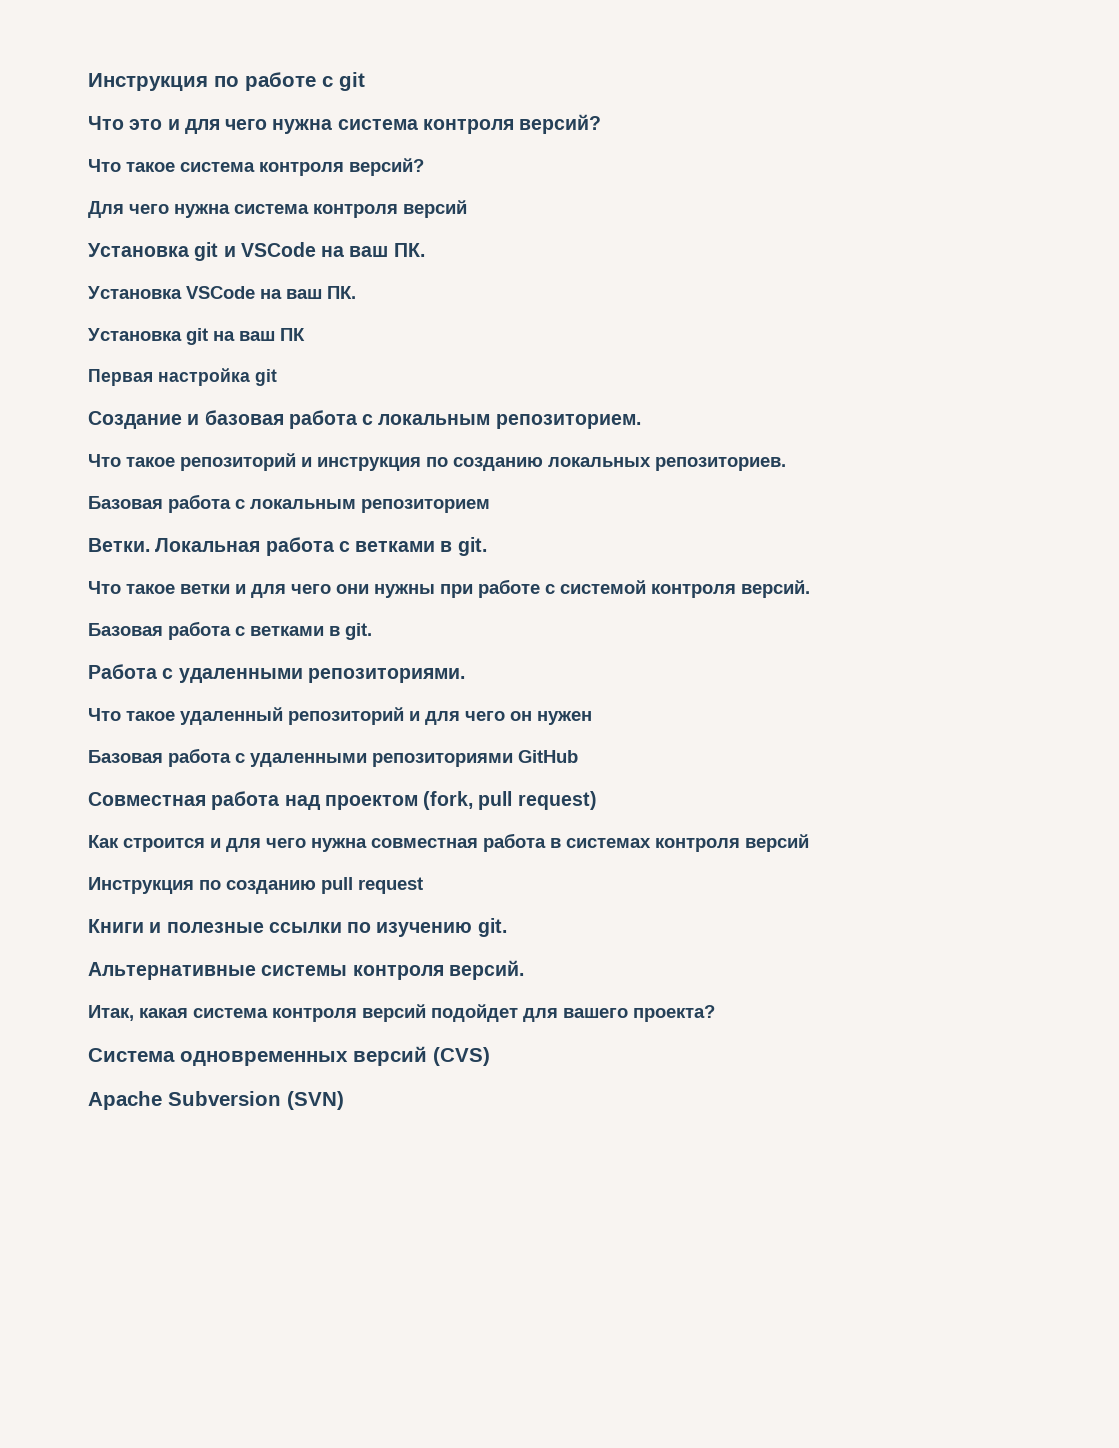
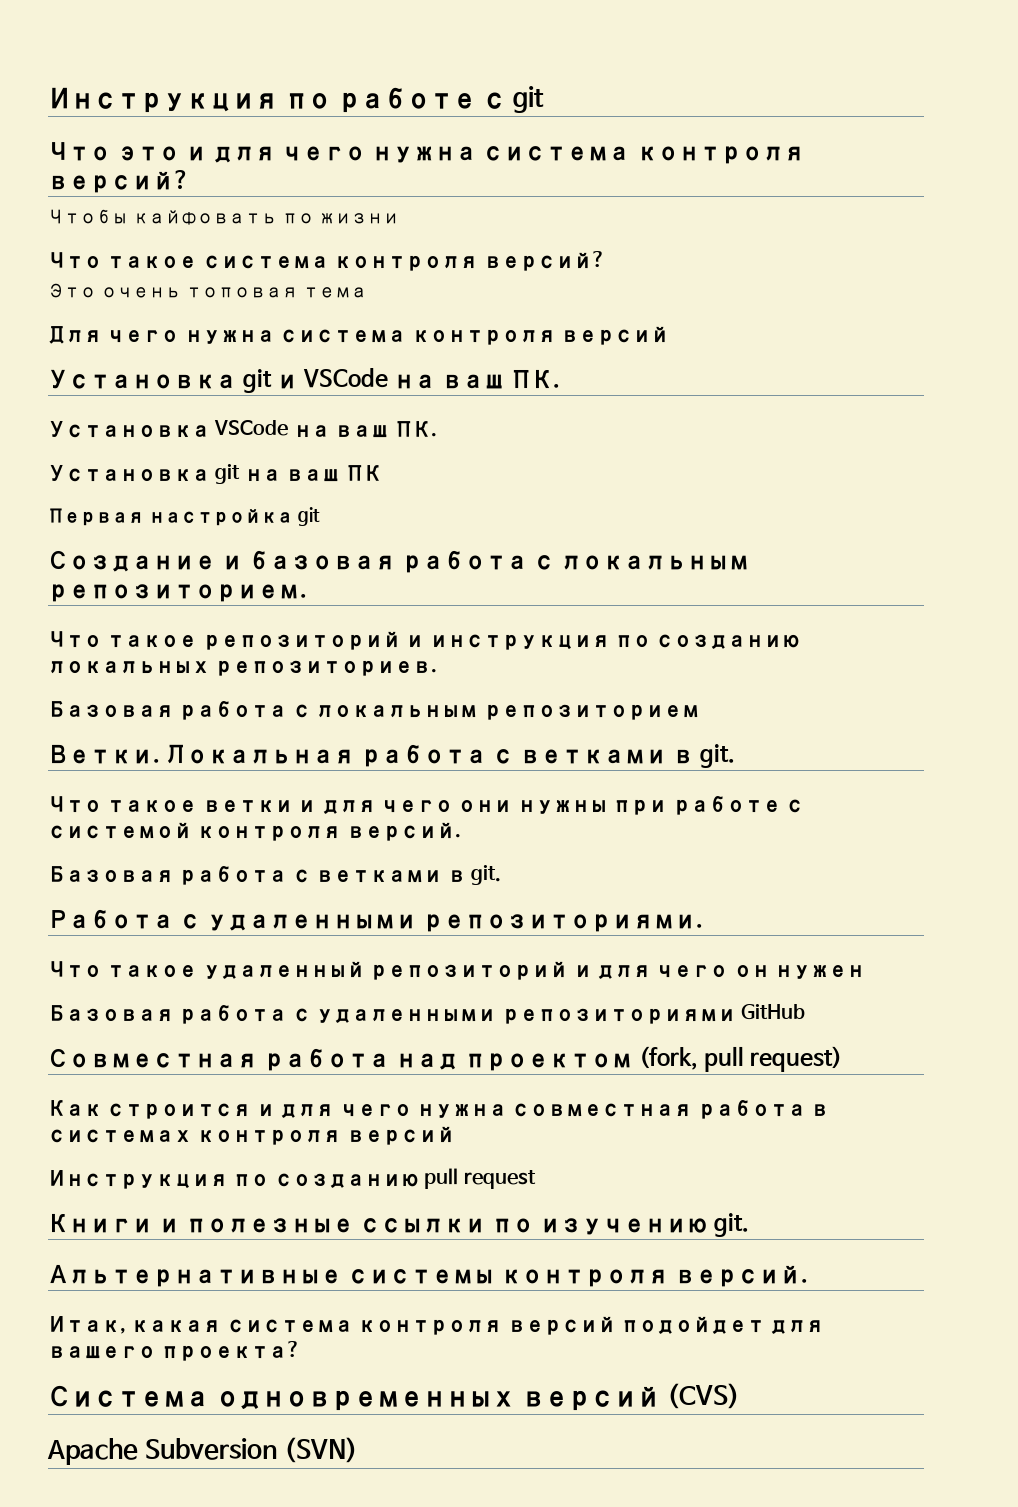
+ Чтобы кайфовать по жизни
+ Это очень топовая тема

